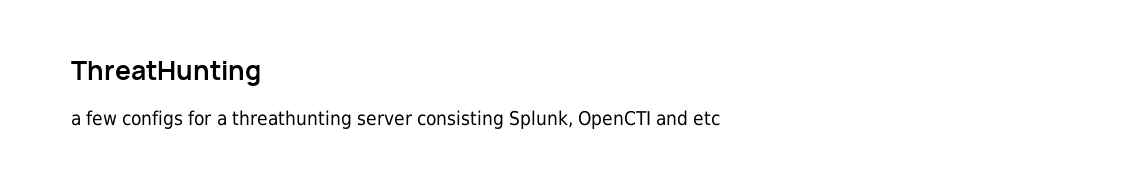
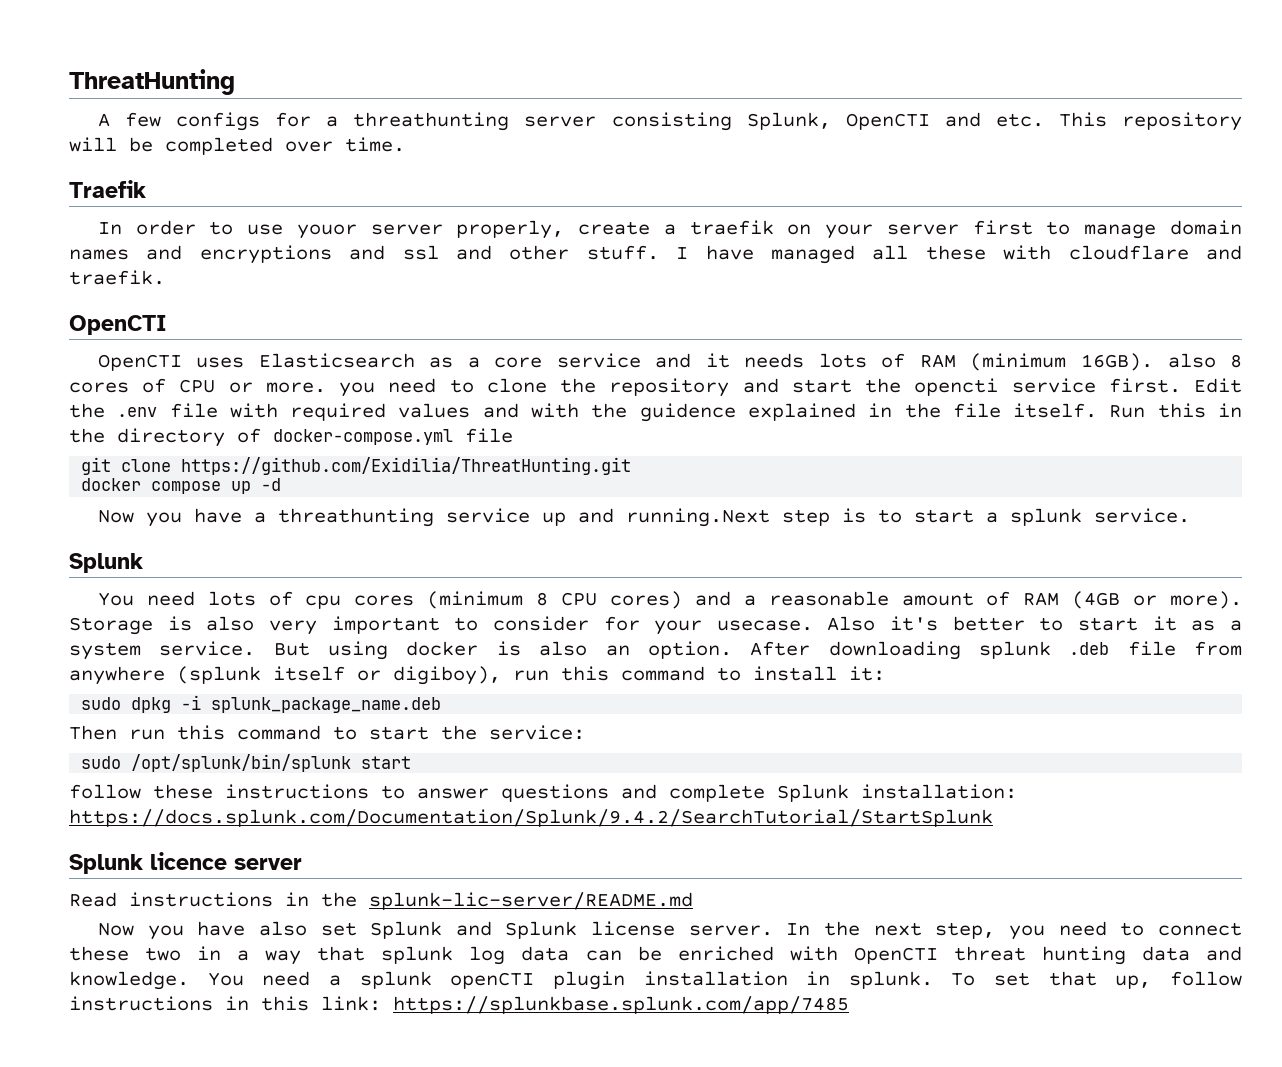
- a few configs for a threathunting server consisting Splunk, OpenCTI and etc
+ A few configs for a threathunting server consisting Splunk, OpenCTI and etc. This repository will be completed over time.
+ Traefik
+ In order to use youor server properly, create a traefik on your server first to manage domain names and encryptions and ssl and other stuff. I have managed all these with cloudflare and traefik.
+ OpenCTI
+ OpenCTI uses Elasticsearch as a core service and it needs lots of RAM (minimum 16GB). also 8 cores of CPU or more. you need to clone the repository and start the opencti service first. Edit the .env file with required values and with the guidence explained in the file itself. Run this in the directory of docker-compose.yml file
+ git clone https://github.com/Exidilia/ThreatHunting.git
+ docker compose up -d
+ Now you have a threathunting service up and running.Next step is to start a splunk service.
+ Splunk
+ You need lots of cpu cores (minimum 8 CPU cores) and a reasonable amount of RAM (4GB or more). Storage is also very important to consider for your usecase. Also it's better to start it as a system service. But using docker is also an option. After downloading splunk .deb file from anywhere (splunk itself or digiboy), run this command to install it:
+ sudo dpkg -i splunk_package_name.deb
+ Then run this command to start the service:
+ sudo /opt/splunk/bin/splunk start
+ follow these instructions to answer questions and complete Splunk installation: https://docs.splunk.com/Documentation/Splunk/9.4.2/SearchTutorial/StartSplunk
+ Splunk licence server
+ Read instructions in the splunk-lic-server/README.md
+ Now you have also set Splunk and Splunk license server. In the next step, you need to connect these two in a way that splunk log data can be enriched with OpenCTI threat hunting data and knowledge. You need a splunk openCTI plugin installation in splunk. To set that up, follow instructions in this link: https://splunkbase.splunk.com/app/7485

